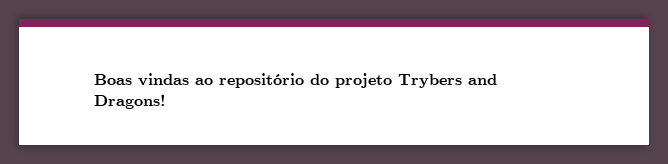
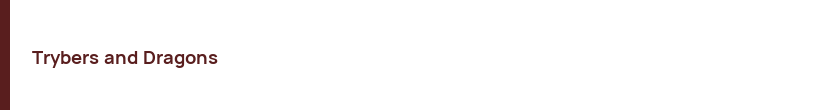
- Boas vindas ao repositório do projeto Trybers and Dragons!
+ Trybers and Dragons

